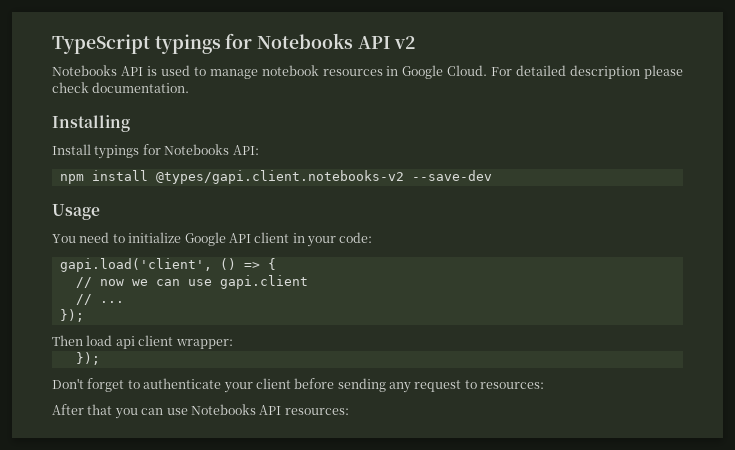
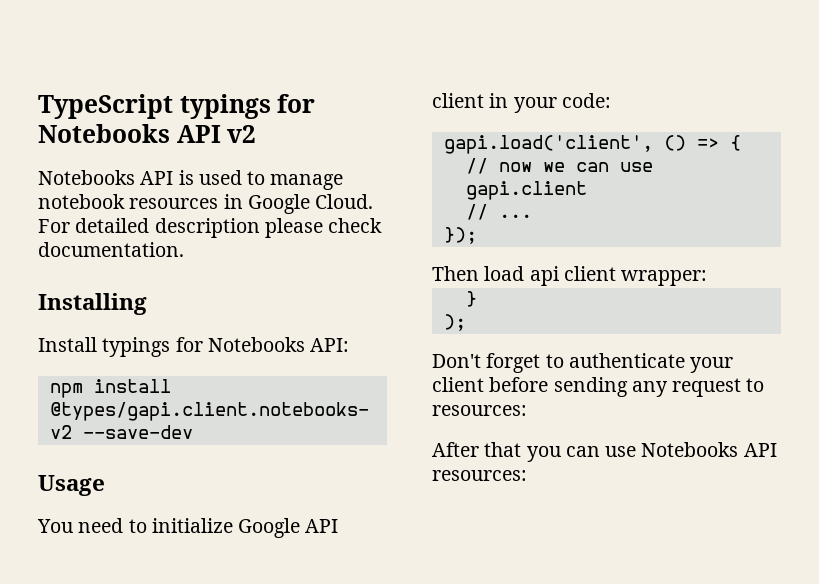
  Then load api client wrapper:
- });
+ }
+ );

